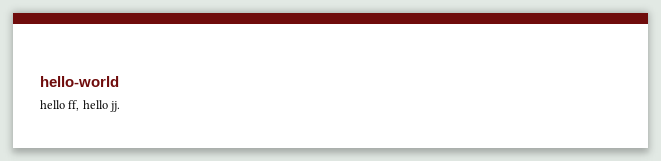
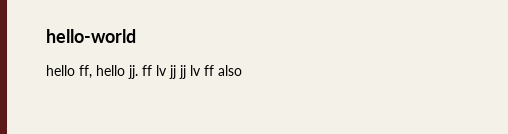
- hello ff, hello jj.
+ hello ff, hello jj. ff lv jj jj lv ff also

